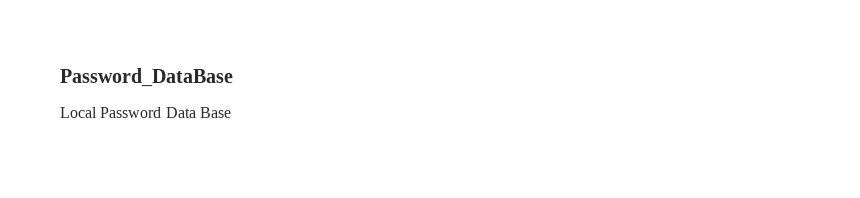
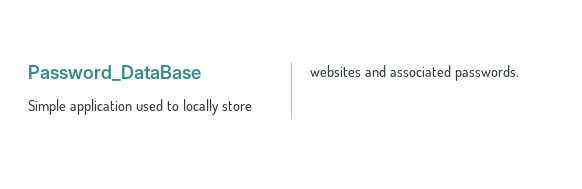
- Local Password Data Base
+ Simple application used to locally store websites and associated passwords.

